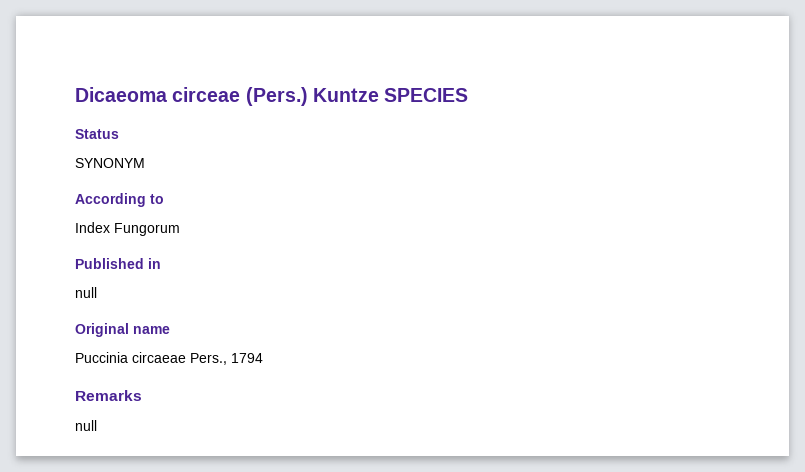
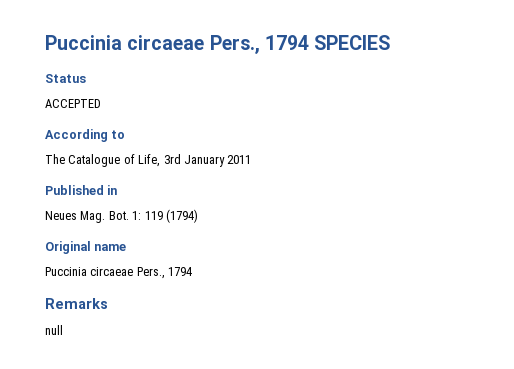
- Dicaeoma circeae (Pers.) Kuntze SPECIES
+ Puccinia circaeae Pers., 1794 SPECIES
- SYNONYM
+ ACCEPTED
- Index Fungorum
+ The Catalogue of Life, 3rd January 2011
  Published in
- null
+ Neues Mag. Bot. 1: 119 (1794)

